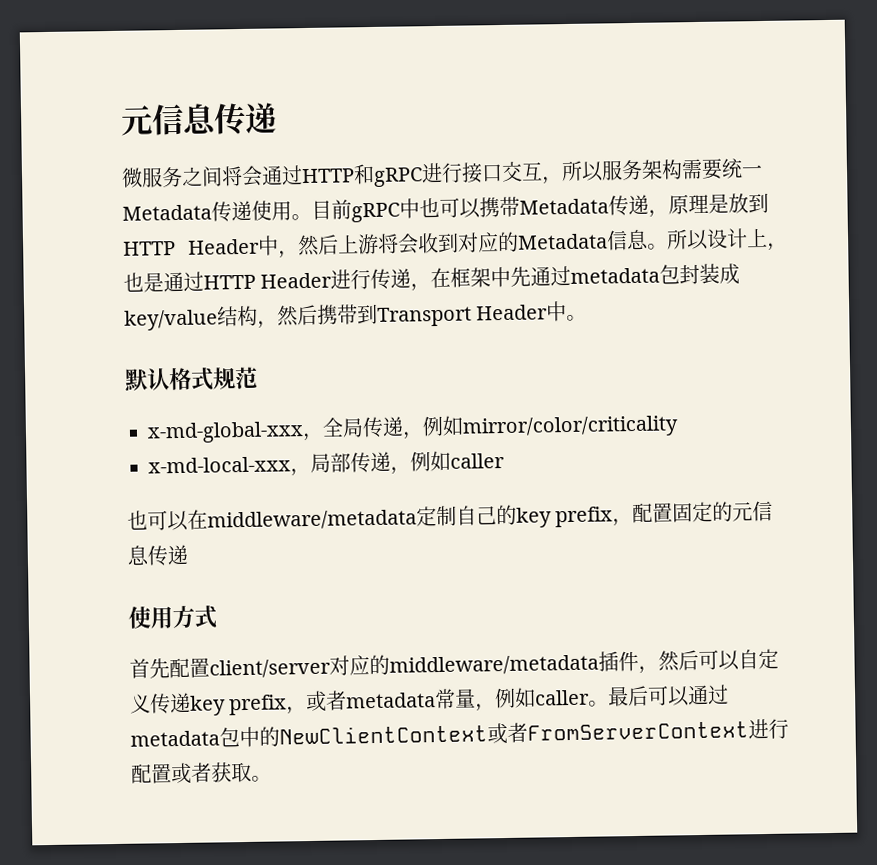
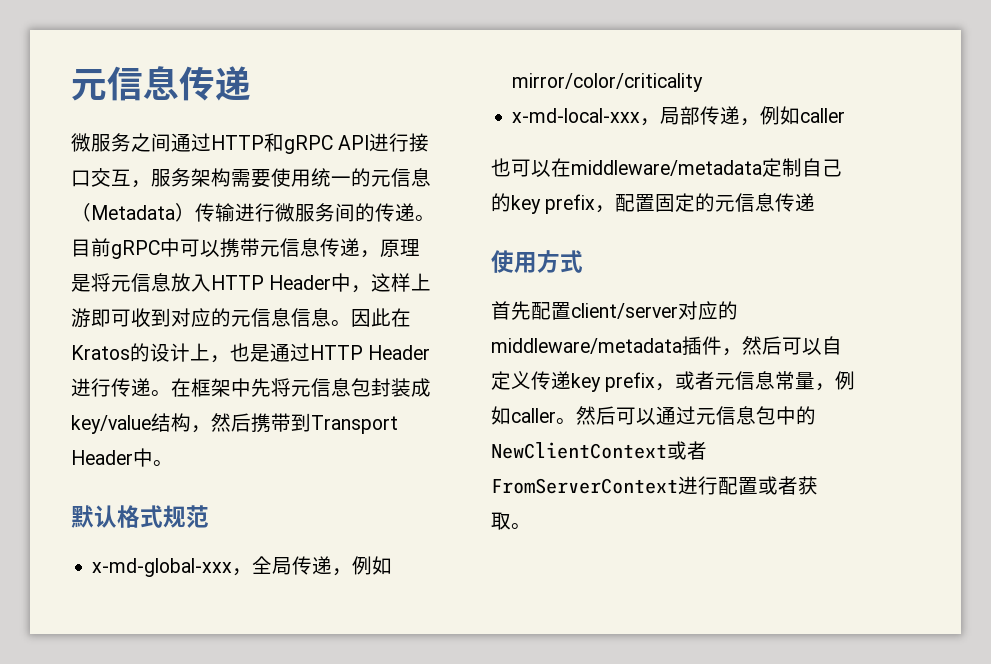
- 微服务之间将会通过HTTP和gRPC进行接口交互，所以服务架构需要统一Metadata传递使用。
+ 微服务之间通过HTTP和gRPC API进行接口交互，服务架构需要使用统一的元信息（Metadata）传输进行微服务间的传递。
- 目前gRPC中也可以携带Metadata传递，原理是放到HTTP Header中，然后上游将会收到对应的Metadata信息。所以设计上，也是通过HTTP Header进行传递，在框架中先通过metadata包封装成key/value结构，然后携带到Transport Header中。
+ 目前gRPC中可以携带元信息传递，原理是将元信息放入HTTP Header中，这样上游即可收到对应的元信息信息。因此在Kratos的设计上，也是通过HTTP Header进行传递。在框架中先将元信息包封装成key/value结构，然后携带到Transport Header中。
- 首先配置client/server对应的middleware/metadata插件，然后可以自定义传递key prefix，或者metadata常量，例如caller。
+ 首先配置client/server对应的middleware/metadata插件，然后可以自定义传递key prefix，或者元信息常量，例如caller。
- 最后可以通过metadata包中的NewClientContext或者FromServerContext进行配置或者获取。
+ 然后可以通过元信息包中的NewClientContext或者FromServerContext进行配置或者获取。

